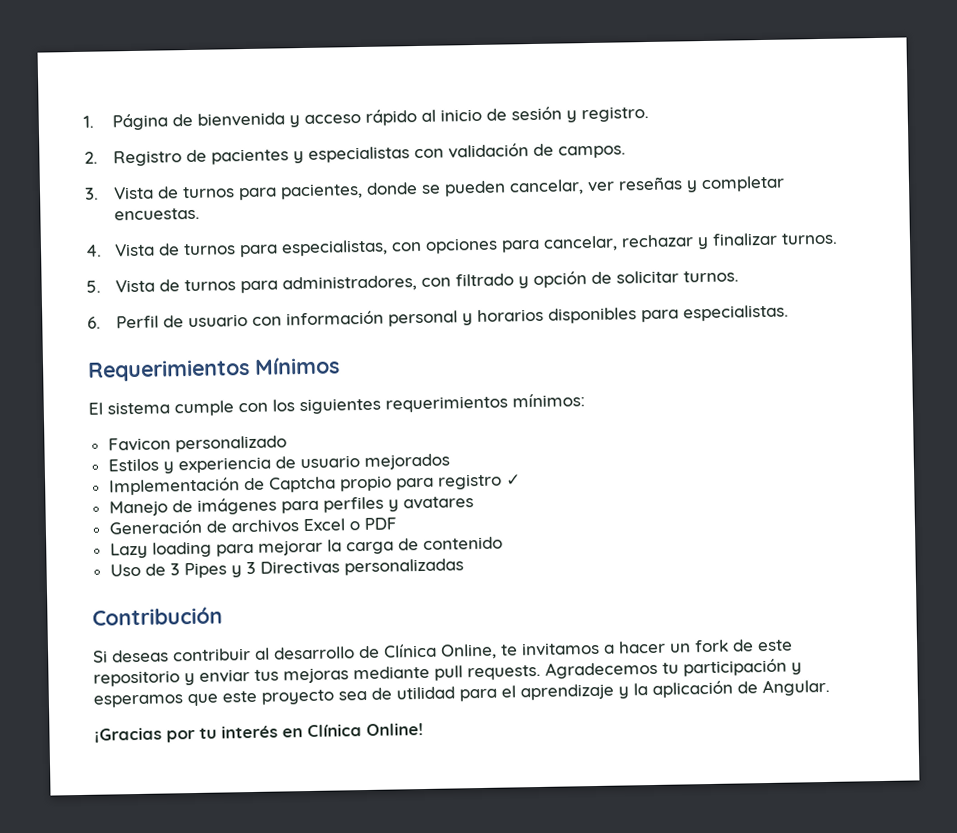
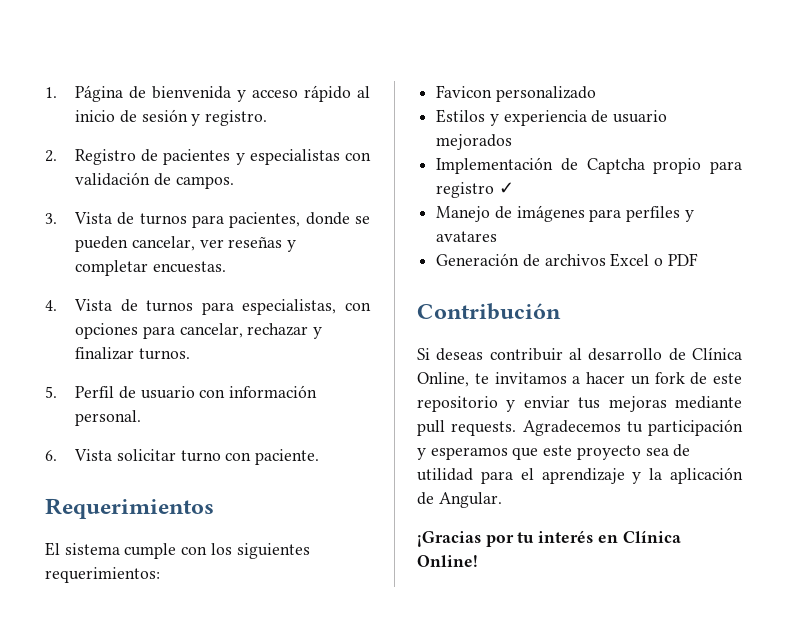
- 5. Vista de turnos para administradores, con filtrado y opción de solicitar turnos.
- 6. Perfil de usuario con información personal y horarios disponibles para especialistas.
+ 5. Perfil de usuario con información personal.
+ 6. Vista solicitar turno con paciente.
- Requerimientos Mínimos
+ Requerimientos
- El sistema cumple con los siguientes requerimientos mínimos:
+ El sistema cumple con los siguientes requerimientos:
- Lazy loading para mejorar la carga de contenido
- Uso de 3 Pipes y 3 Directivas personalizadas

